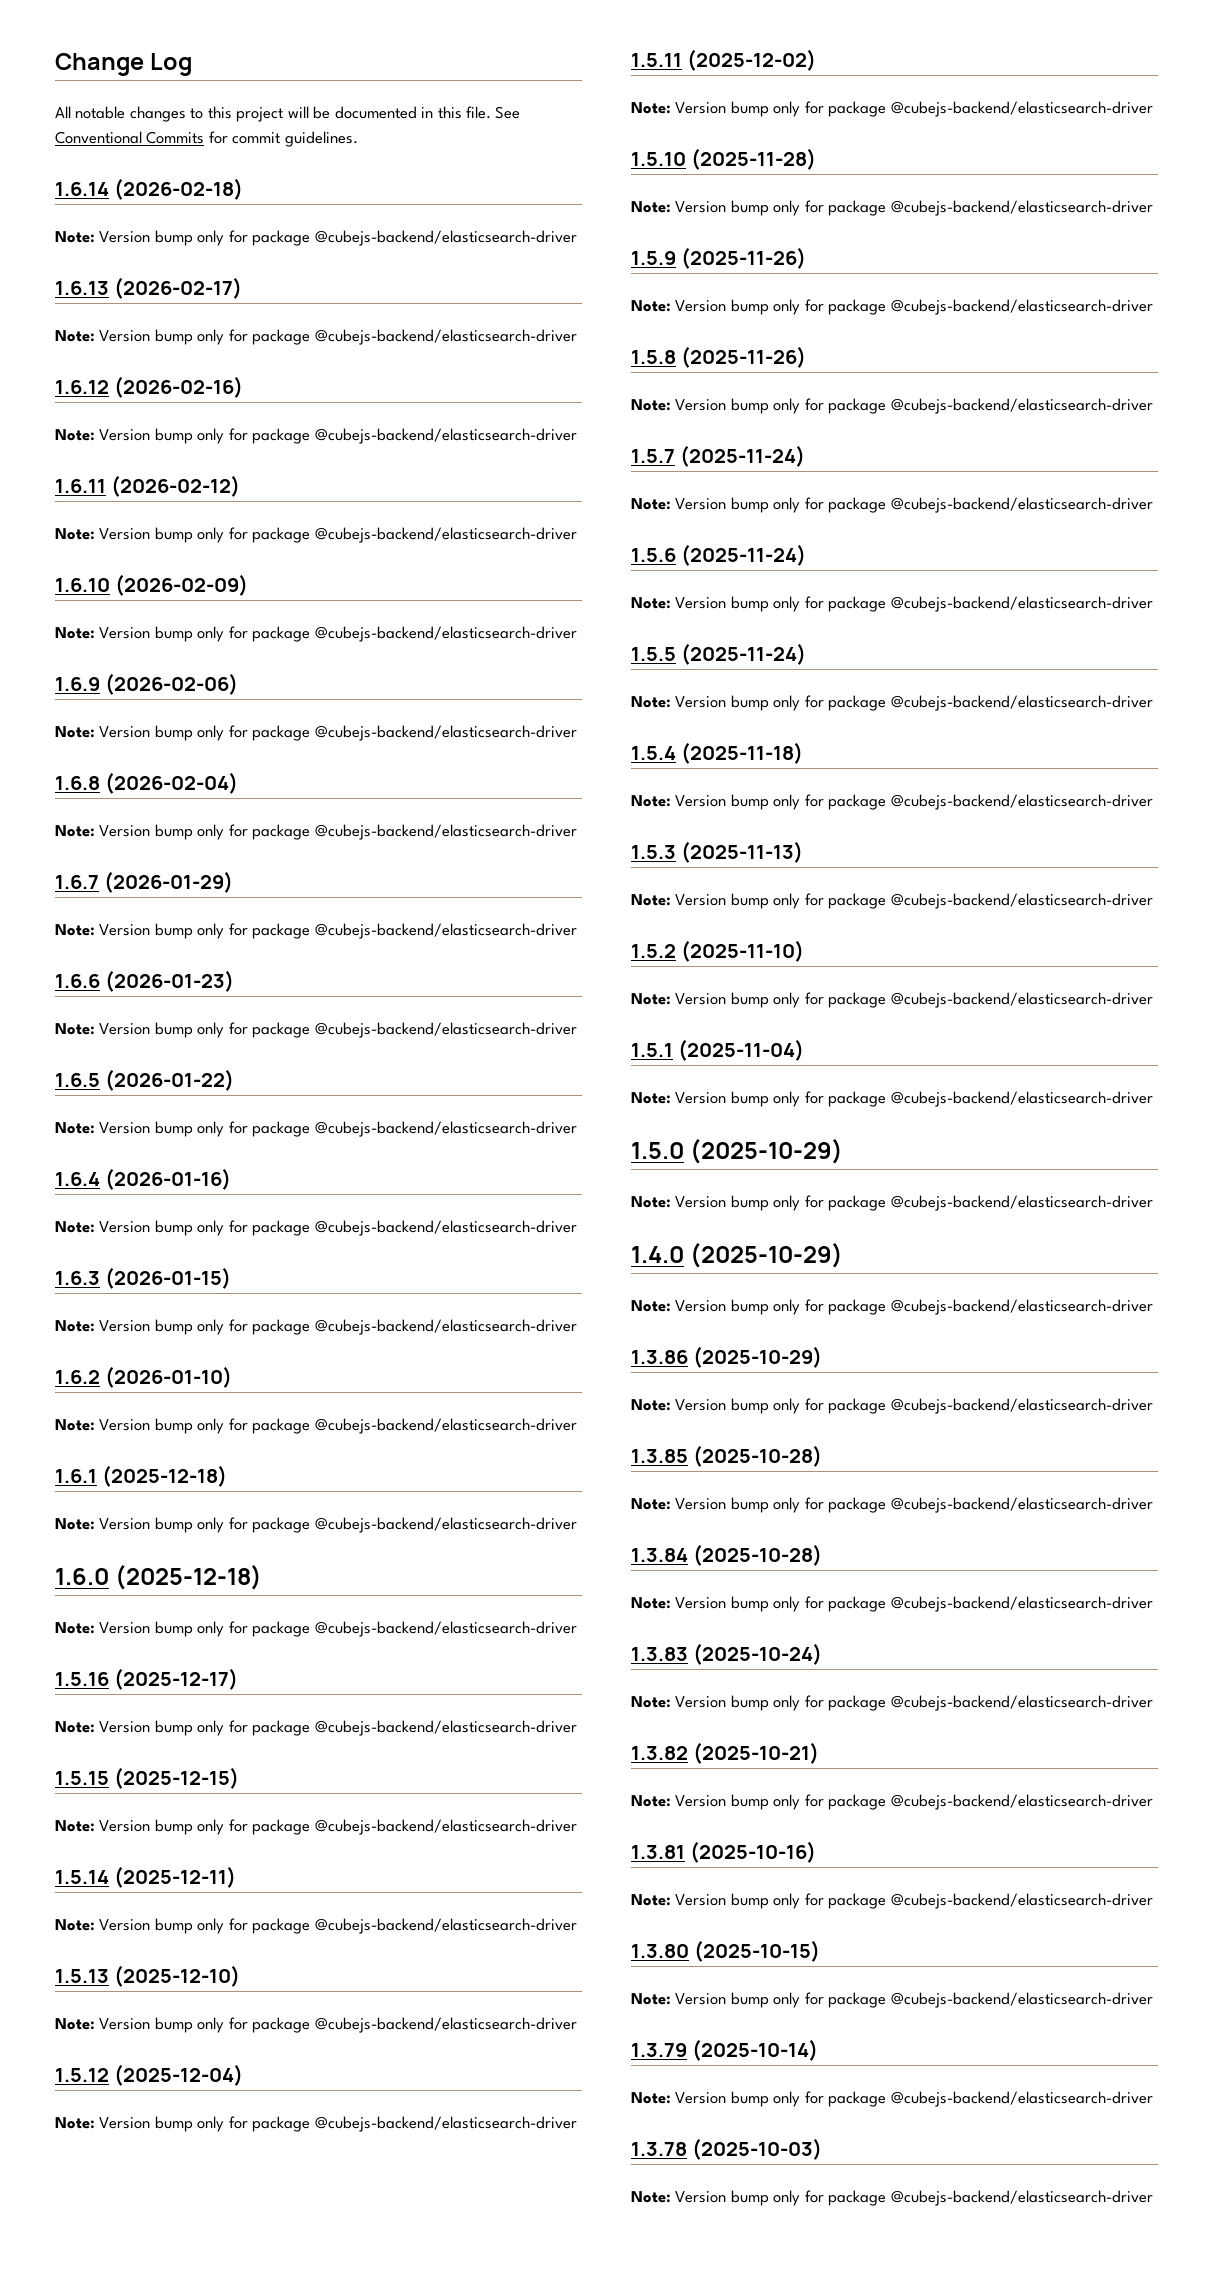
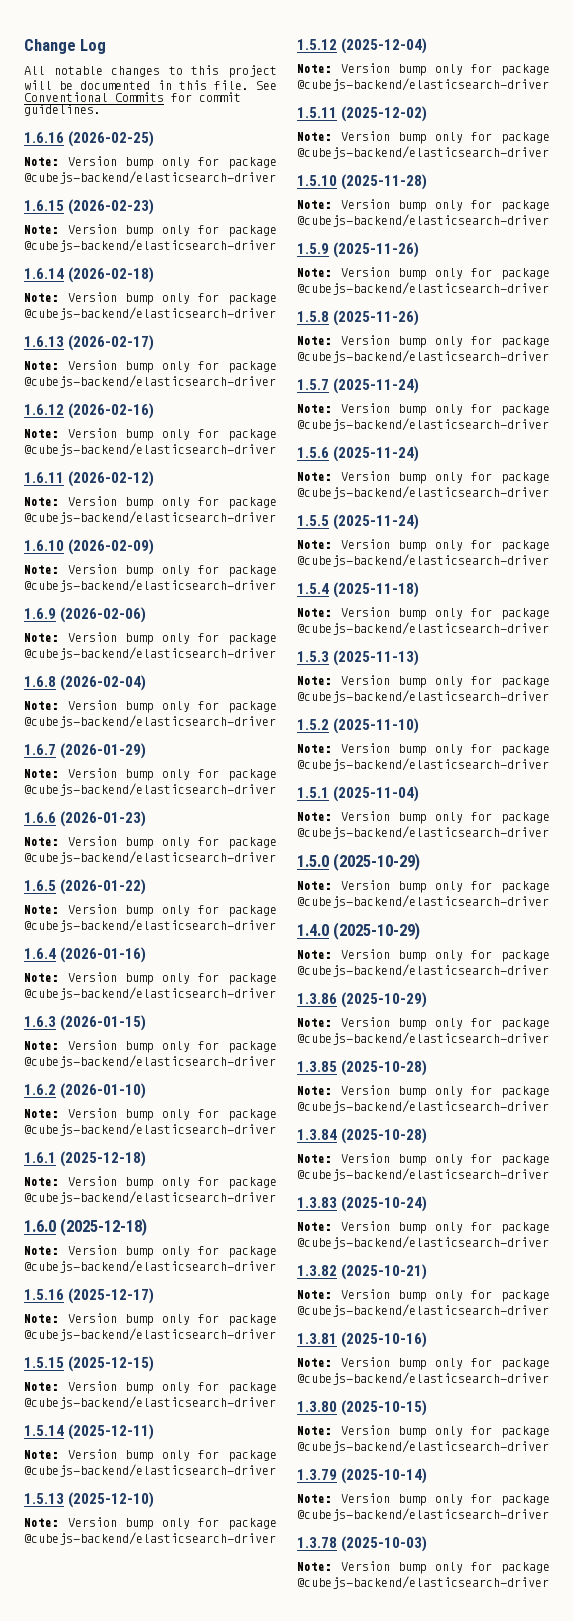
+ 1.6.16 (2026-02-25)
+ Note: Version bump only for package @cubejs-backend/elasticsearch-driver
+ 1.6.15 (2026-02-23)
+ Note: Version bump only for package @cubejs-backend/elasticsearch-driver

